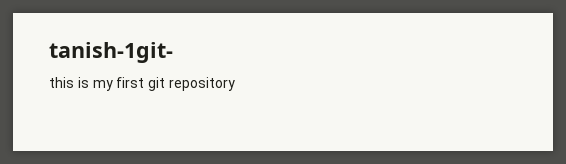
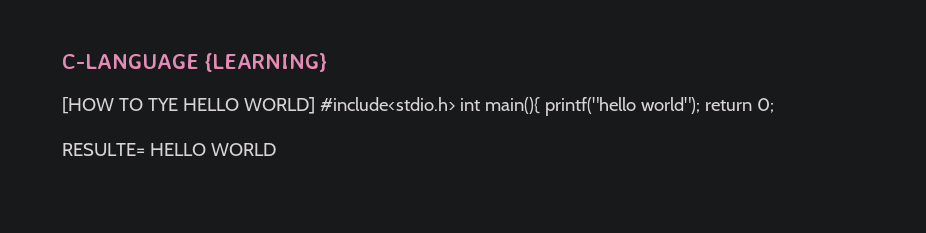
- tanish-1git-
- this is my first git repository
+ C-LANGUAGE {LEARNING}
+ [HOW TO TYE HELLO WORLD] #include<stdio.h> int main(){ printf("hello world"); return 0;
+ RESULTE= HELLO WORLD

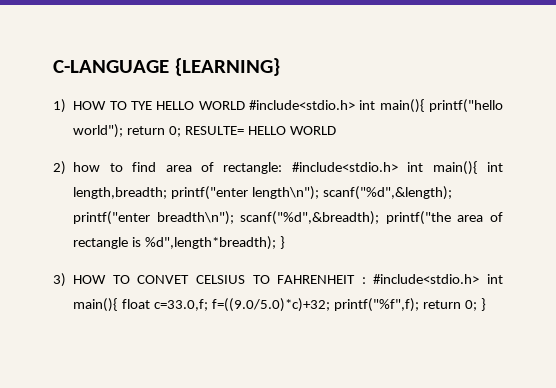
- [HOW TO TYE HELLO WORLD] #include<stdio.h> int main(){ printf("hello world"); return 0;
- RESULTE= HELLO WORLD
+ 1) HOW TO TYE HELLO WORLD #include<stdio.h> int main(){ printf("hello world"); return 0; RESULTE= HELLO WORLD
+ 2) how to find area of rectangle: #include<stdio.h> int main(){ int length,breadth; printf("enter length\n"); scanf("%d",&length); printf("enter breadth\n"); scanf("%d",&breadth); printf("the area of rectangle is %d",length*breadth); }
+ 3) HOW TO CONVET CELSIUS TO FAHRENHEIT : #include<stdio.h> int main(){ float c=33.0,f; f=((9.0/5.0)*c)+32; printf("%f",f); return 0; }

